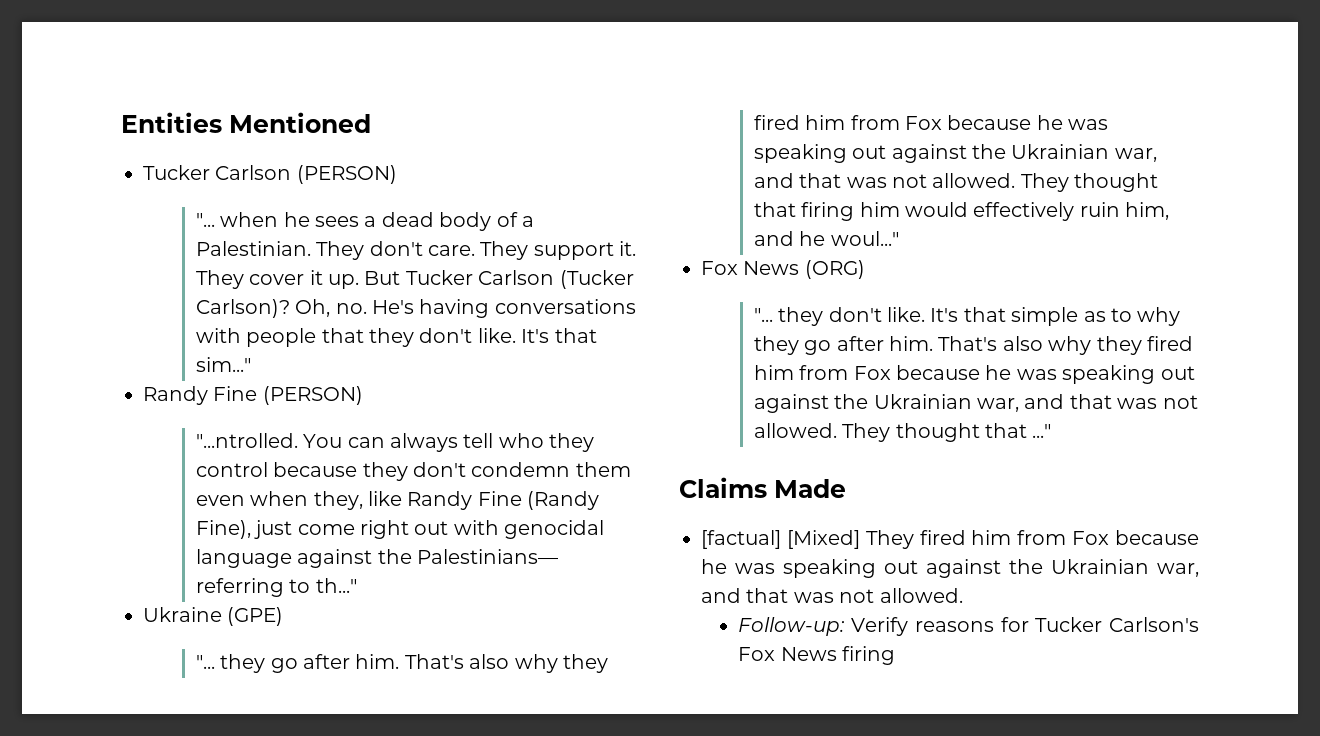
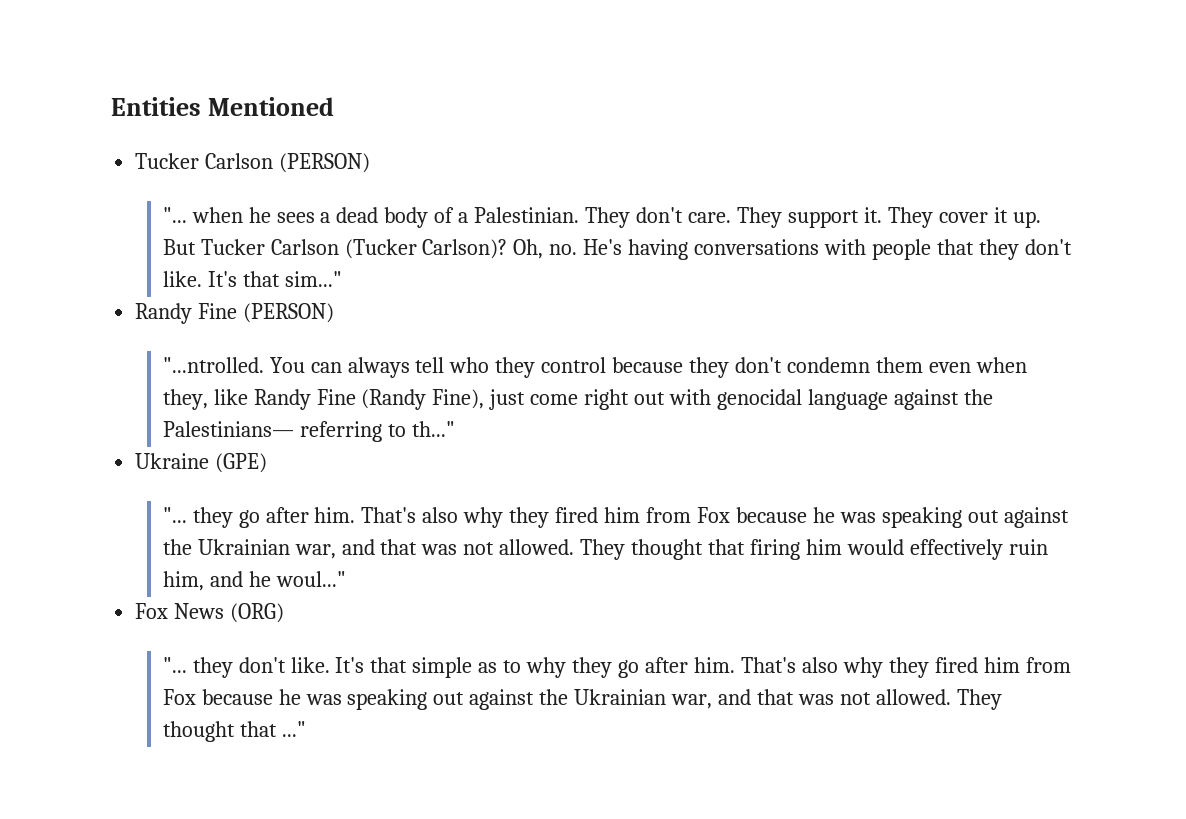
- Claims Made
- [factual] [Mixed] They fired him from Fox because he was speaking out against the Ukrainian war, and that was not allowed.
- Follow-up: Verify reasons for Tucker Carlson's Fox News firing

